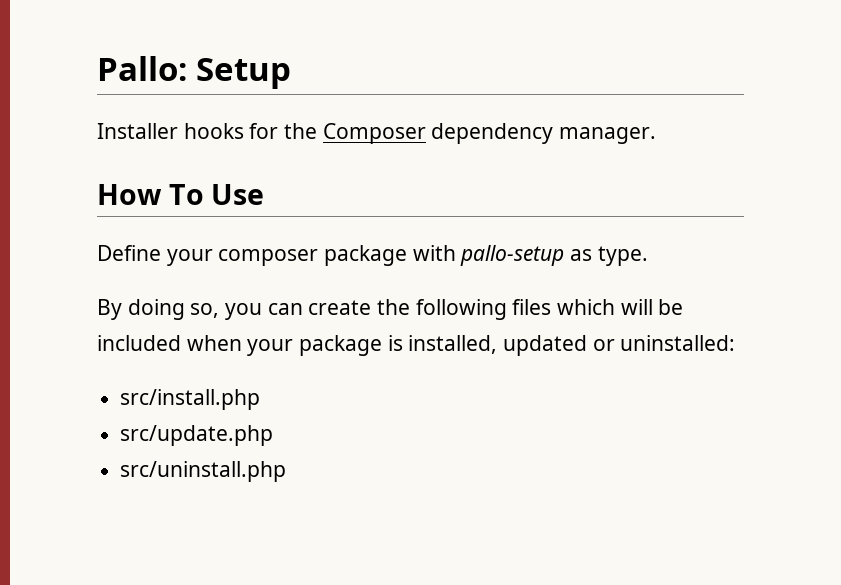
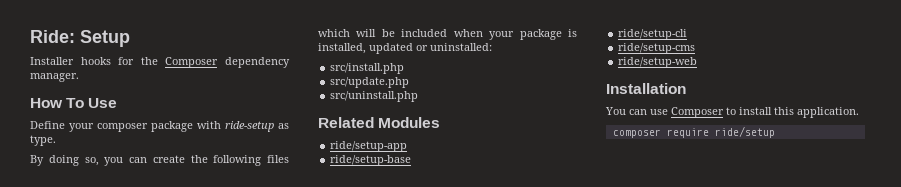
- Pallo: Setup
+ Ride: Setup
- Define your composer package with pallo-setup as type.
+ Define your composer package with ride-setup as type.
+ Related Modules
+ ride/setup-app
+ ride/setup-base
+ ride/setup-cli
+ ride/setup-cms
+ ride/setup-web
+ Installation
+ You can use Composer to install this application.
+ composer require ride/setup

